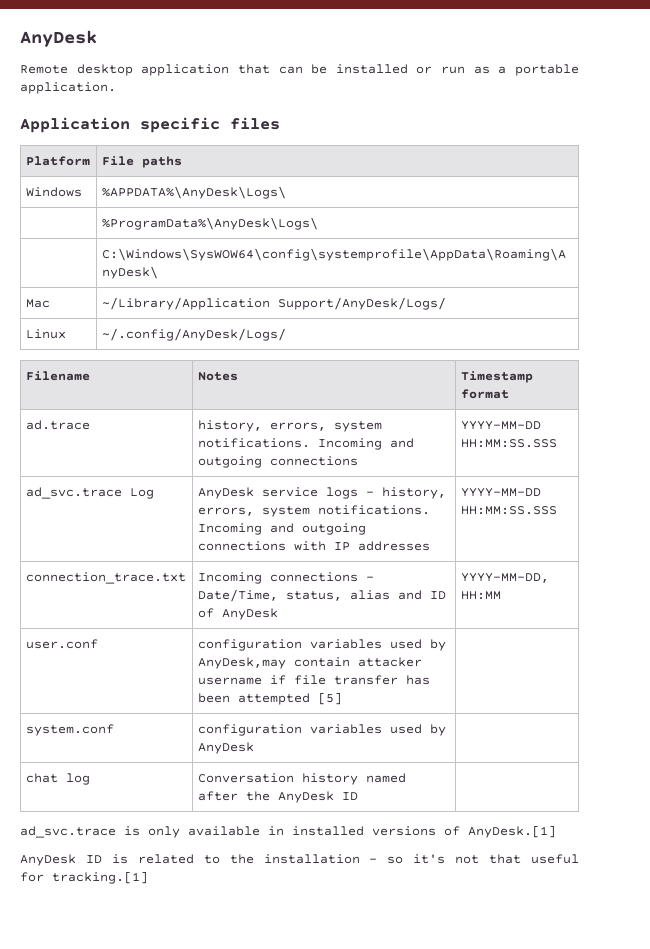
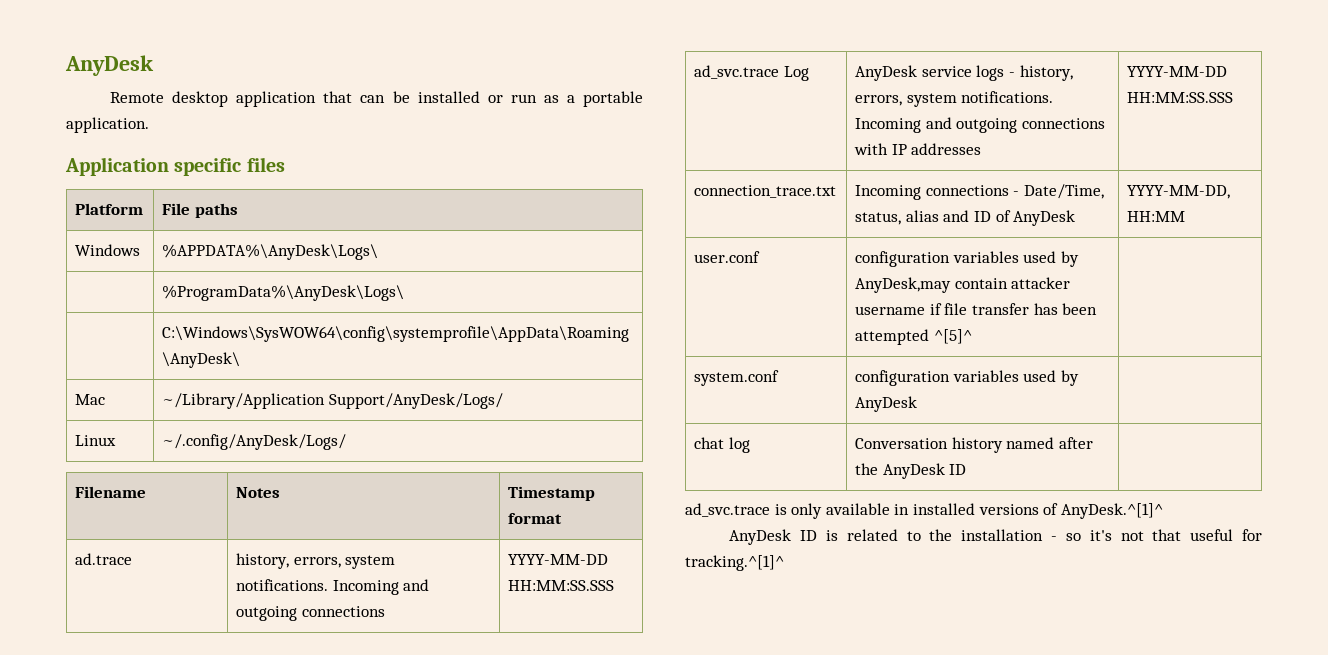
- user.conf | configuration variables used by AnyDesk,may contain attacker username if file transfer has been attempted [5] |
+ user.conf | configuration variables used by AnyDesk,may contain attacker username if file transfer has been attempted ^[5]^ |
- ad_svc.trace is only available in installed versions of AnyDesk.[1]
+ ad_svc.trace is only available in installed versions of AnyDesk.^[1]^
- AnyDesk ID is related to the installation - so it's not that useful for tracking.[1]
+ AnyDesk ID is related to the installation - so it's not that useful for tracking.^[1]^

